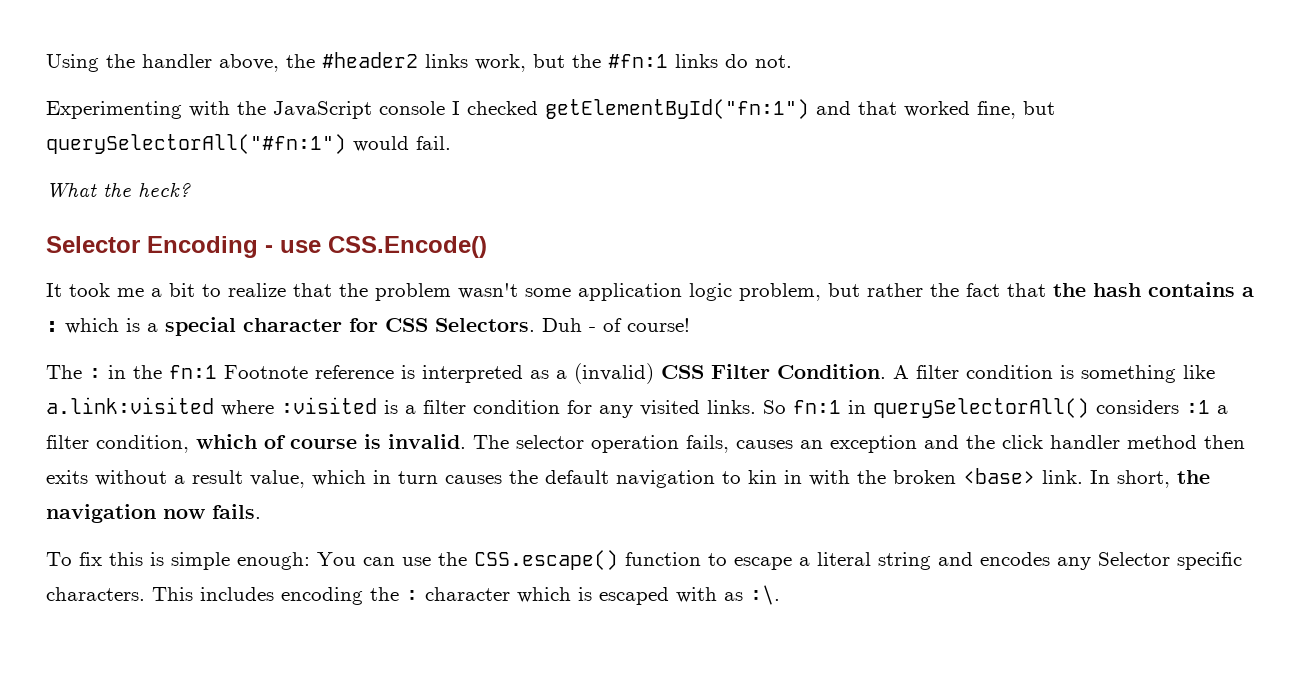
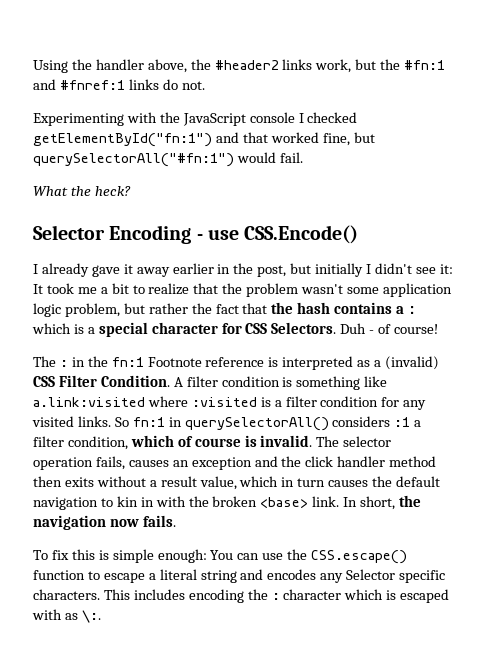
- Using the handler above, the #header2 links work, but the #fn:1 links do not.
+ Using the handler above, the #header2 links work, but the #fn:1 and #fnref:1 links do not.
- It took me a bit to realize that the problem wasn't some application logic problem, but rather the fact that the hash contains a : which is a special character for CSS Selectors.
+ I already gave it away earlier in the post, but initially I didn't see it: It took me a bit to realize that the problem wasn't some application logic problem, but rather the fact that the hash contains a : which is a special character for CSS Selectors.
- This includes encoding the : character which is escaped with as :\.
+ This includes encoding the : character which is escaped with as \:.

